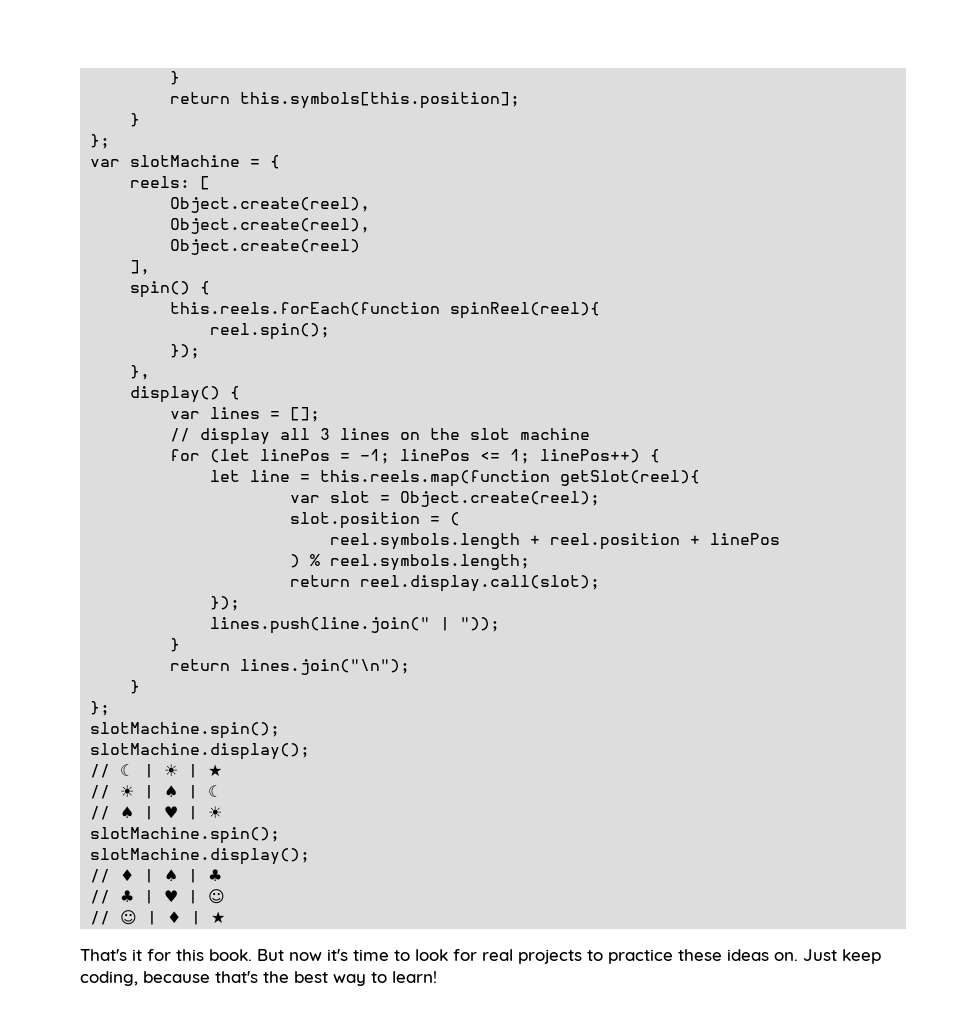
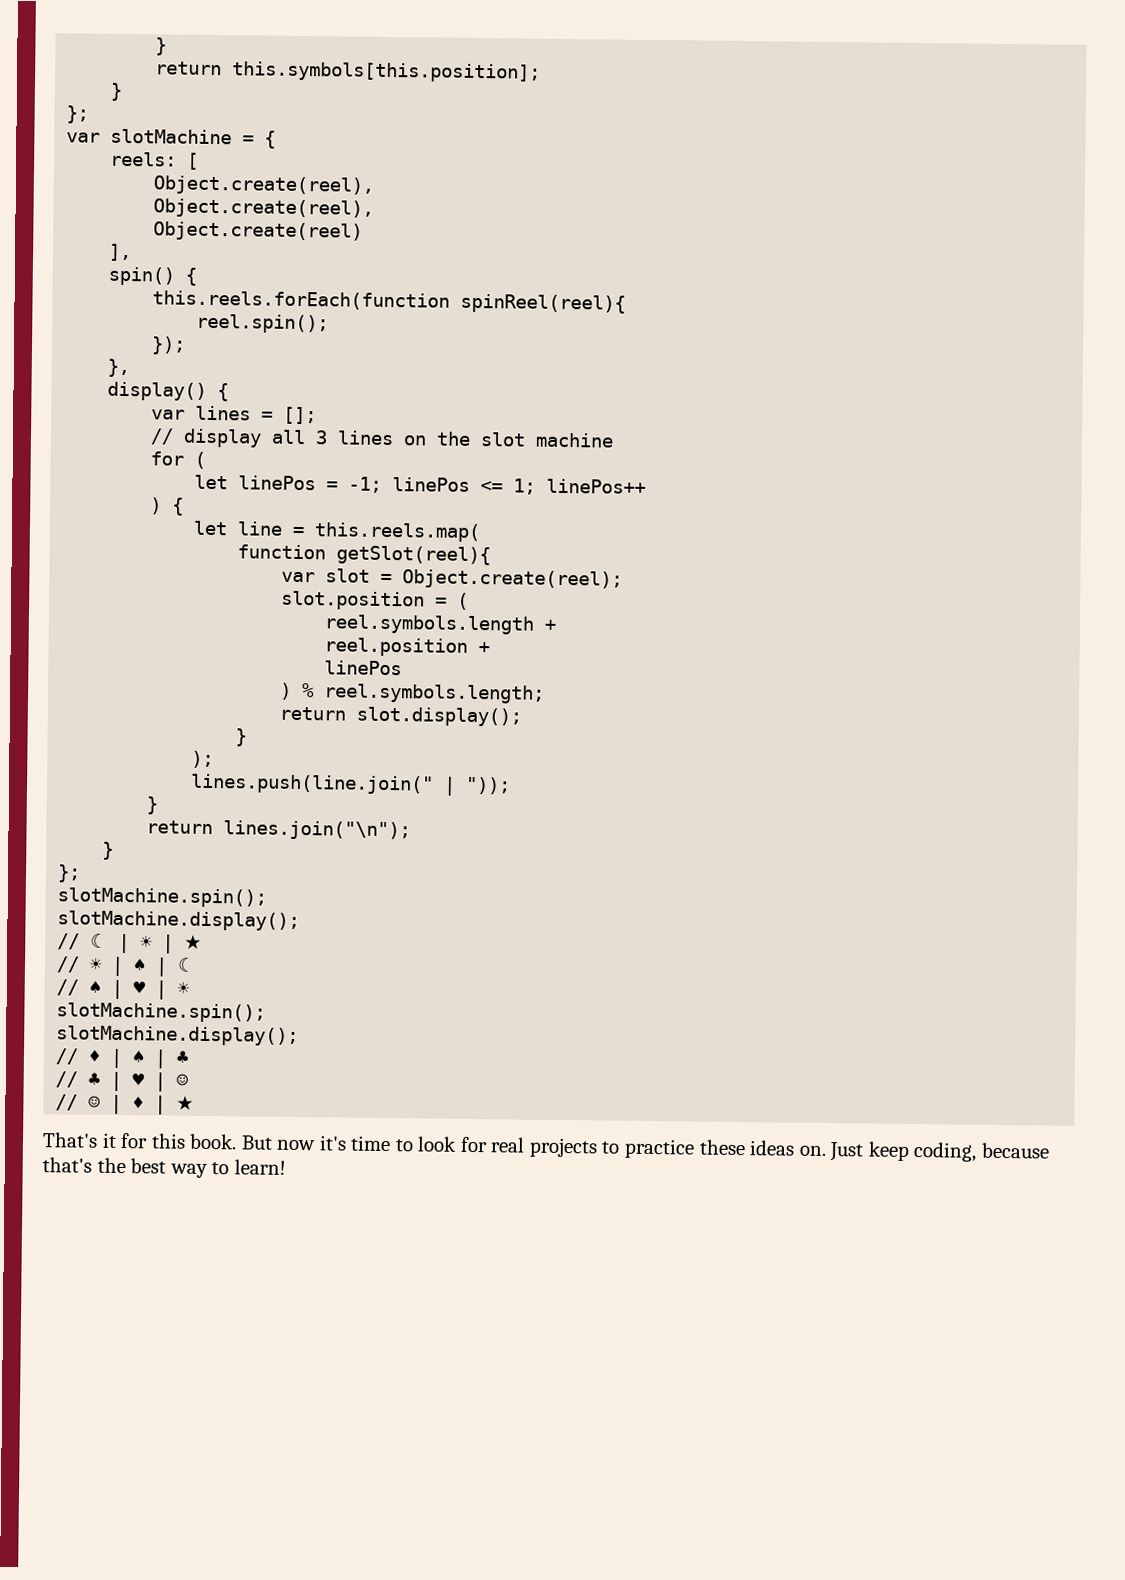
- for (let linePos = -1; linePos <= 1; linePos++) {
+ for (
+ let linePos = -1; linePos <= 1; linePos++
+ ) {
- let line = this.reels.map(function getSlot(reel){
+ let line = this.reels.map(
+ function getSlot(reel){
- reel.symbols.length + reel.position + linePos
+ reel.symbols.length +
+ reel.position +
+ linePos
- return reel.display.call(slot);
- });
+ return slot.display();
+ }
+ );

